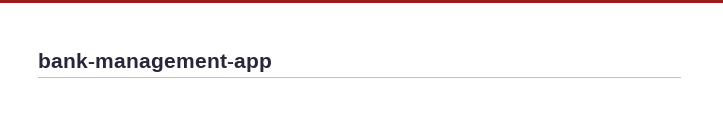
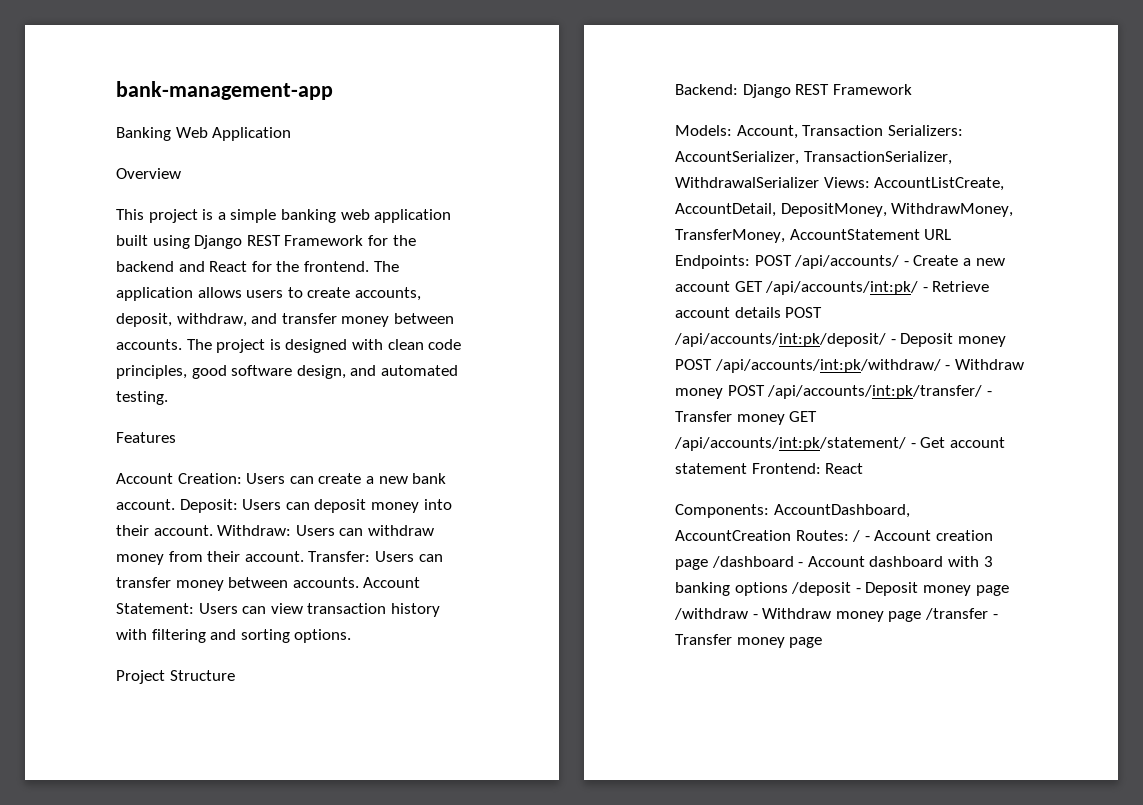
+ Banking Web Application
+ Overview
+ This project is a simple banking web application built using Django REST Framework for the backend and React for the frontend. The application allows users to create accounts, deposit, withdraw, and transfer money between accounts. The project is designed with clean code principles, good software design, and automated testing.
+ Features
+ Account Creation: Users can create a new bank account. Deposit: Users can deposit money into their account. Withdraw: Users can withdraw money from their account. Transfer: Users can transfer money between accounts. Account Statement: Users can view transaction history with filtering and sorting options.
+ Project Structure
+ Backend: Django REST Framework
+ Models: Account, Transaction Serializers: AccountSerializer, TransactionSerializer, WithdrawalSerializer Views: AccountListCreate, AccountDetail, DepositMoney, WithdrawMoney, TransferMoney, AccountStatement URL Endpoints: POST /api/accounts/ - Create a new account GET /api/accounts/int:pk/ - Retrieve account details POST /api/accounts/int:pk/deposit/ - Deposit money POST /api/accounts/int:pk/withdraw/ - Withdraw money POST /api/accounts/int:pk/transfer/ - Transfer money GET /api/accounts/int:pk/statement/ - Get account statement Frontend: React
+ Components: AccountDashboard, AccountCreation Routes: / - Account creation page /dashboard - Account dashboard with 3 banking options /deposit - Deposit money page /withdraw - Withdraw money page /transfer - Transfer money page

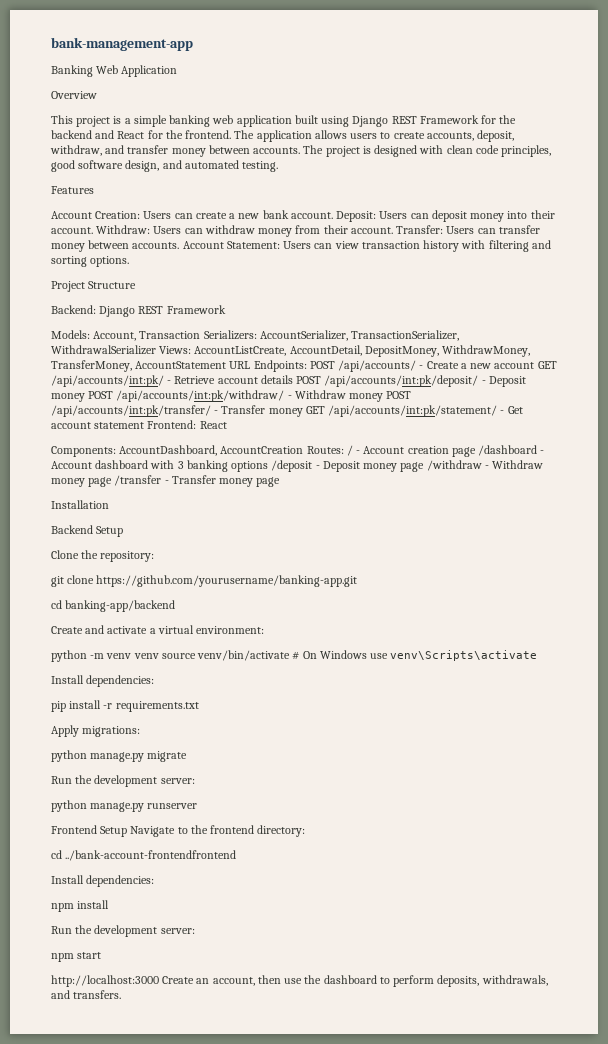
+ Installation
+ Backend Setup
+ Clone the repository:
+ git clone https://github.com/yourusername/banking-app.git
+ cd banking-app/backend
+ Create and activate a virtual environment:
+ python -m venv venv source venv/bin/activate # On Windows use venv\Scripts\activate
+ Install dependencies:
+ pip install -r requirements.txt
+ Apply migrations:
+ python manage.py migrate
+ Run the development server:
+ python manage.py runserver
+ Frontend Setup Navigate to the frontend directory:
+ cd ../bank-account-frontendfrontend
+ Install dependencies:
+ npm install
+ Run the development server:
+ npm start
+ http://localhost:3000 Create an account, then use the dashboard to perform deposits, withdrawals, and transfers.

